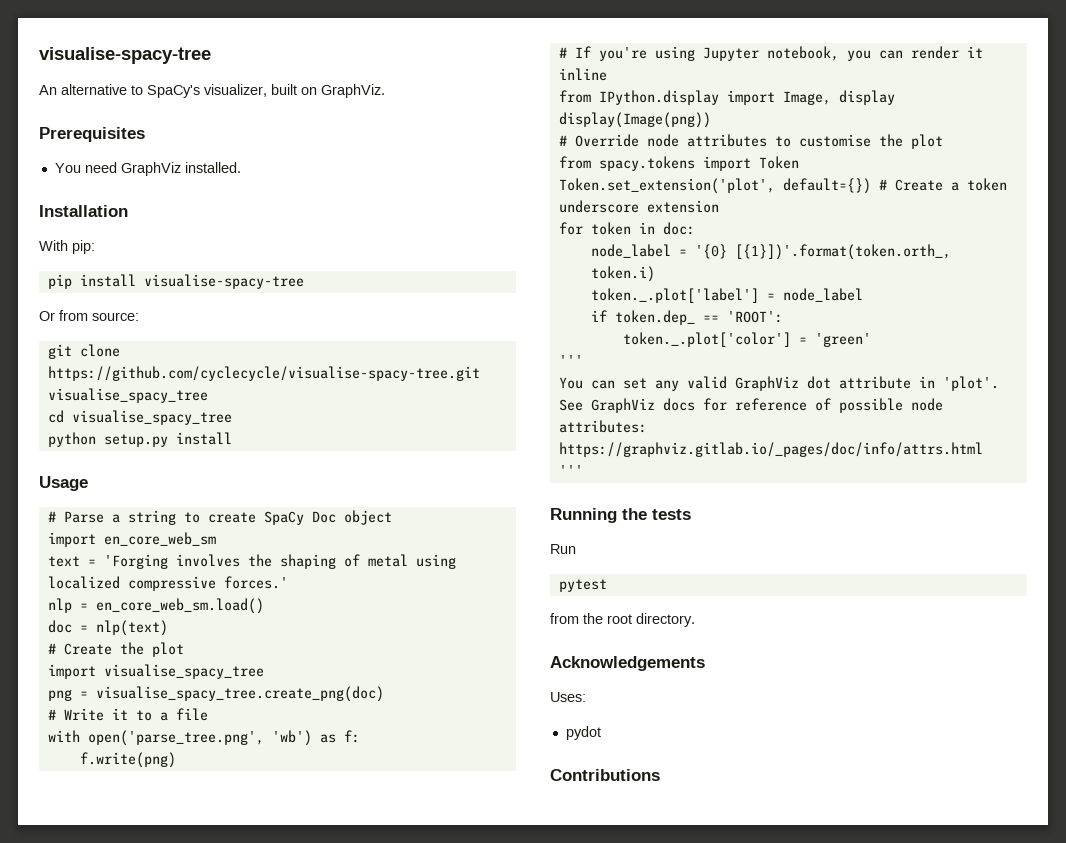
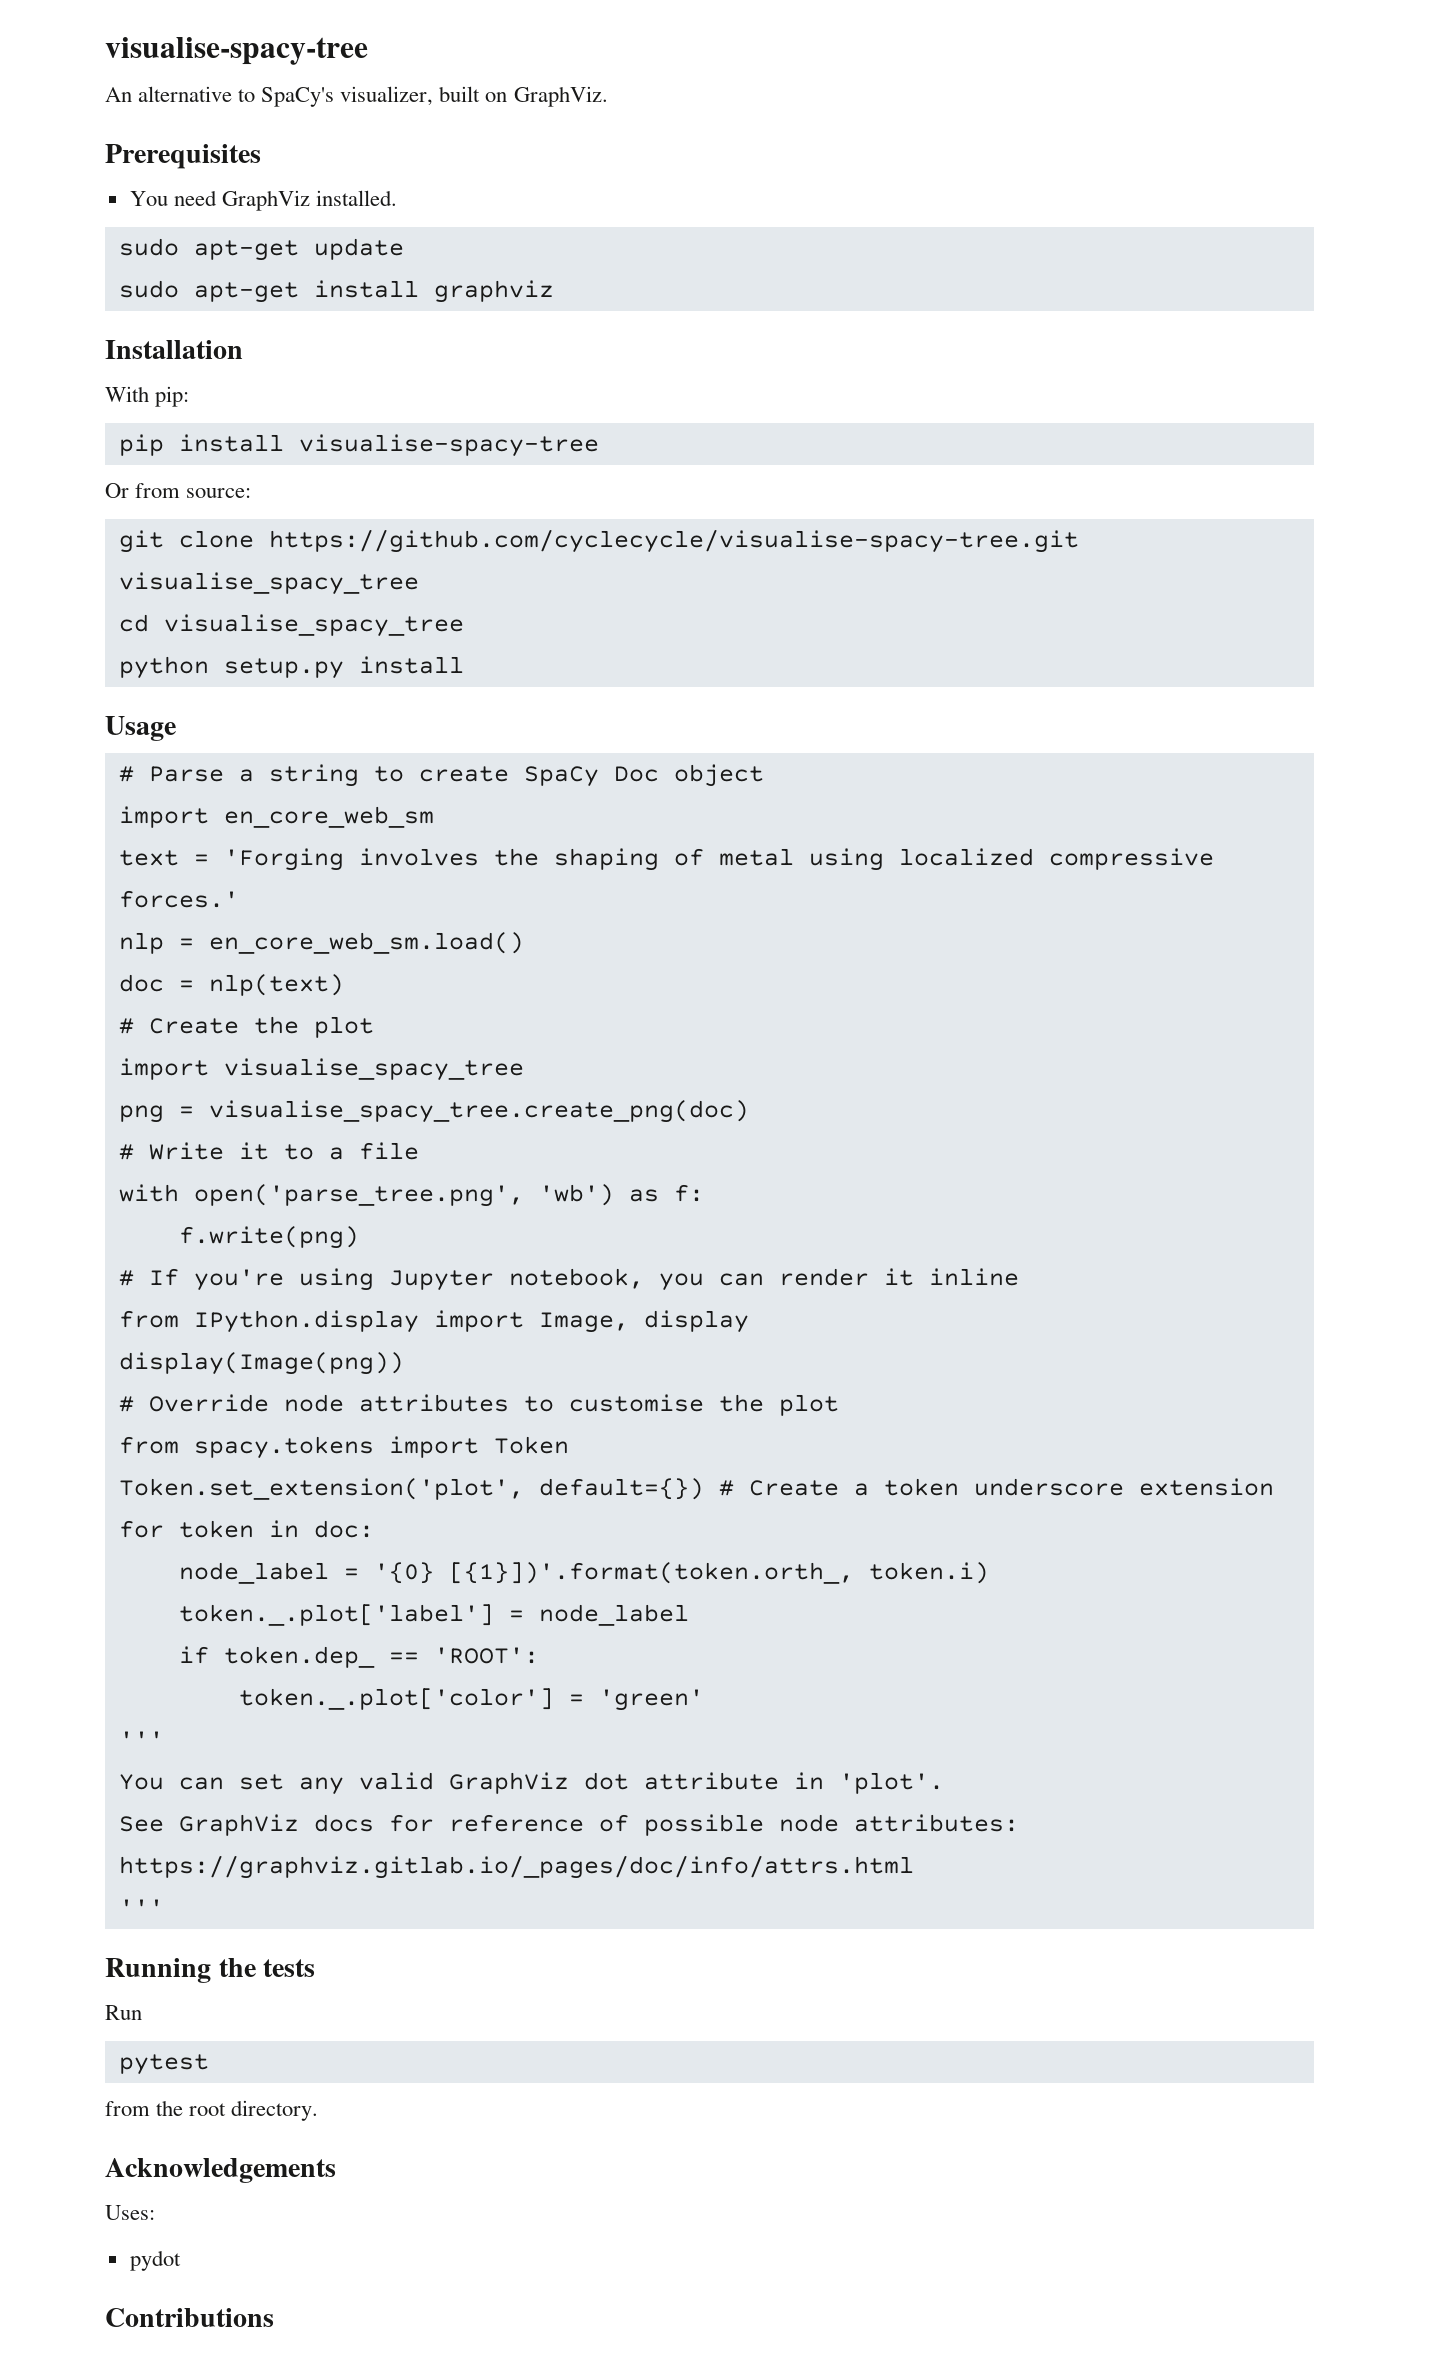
+ sudo apt-get update
+ sudo apt-get install graphviz

